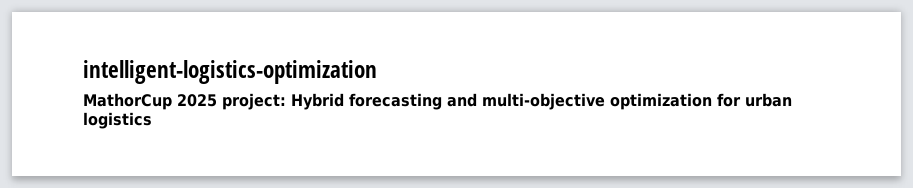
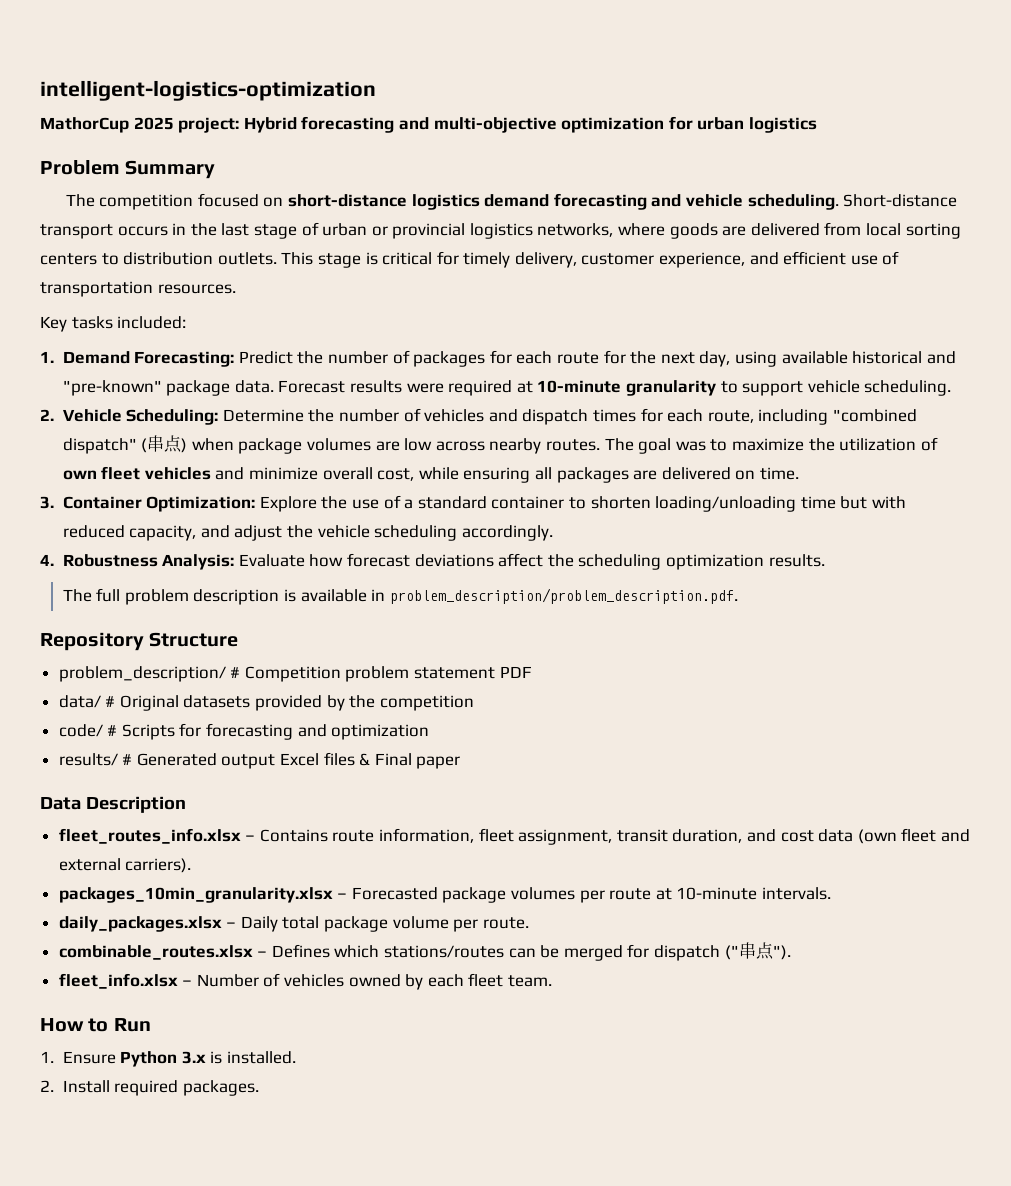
+ Problem Summary
+ The competition focused on short-distance logistics demand forecasting and vehicle scheduling. Short-distance transport occurs in the last stage of urban or provincial logistics networks, where goods are delivered from local sorting centers to distribution outlets. This stage is critical for timely delivery, customer experience, and efficient use of transportation resources.
+ Key tasks included:
+ 1. Demand Forecasting: Predict the number of packages for each route for the next day, using available historical and "pre-known" package data. Forecast results were required at 10-minute granularity to support vehicle scheduling.
+ 2. Vehicle Scheduling: Determine the number of vehicles and dispatch times for each route, including "combined dispatch" (串点) when package volumes are low across nearby routes. The goal was to maximize the utilization of own fleet vehicles and minimize overall cost, while ensuring all packages are delivered on time.
+ 3. Container Optimization: Explore the use of a standard container to shorten loading/unloading time but with reduced capacity, and adjust the vehicle scheduling accordingly.
+ 4. Robustness Analysis: Evaluate how forecast deviations affect the scheduling optimization results.
+ The full problem description is available in problem_description/problem_description.pdf.
+ Repository Structure
+ problem_description/ # Competition problem statement PDF
+ data/ # Original datasets provided by the competition
+ code/ # Scripts for forecasting and optimization
+ results/ # Generated output Excel files & Final paper
+ Data Description
+ fleet_routes_info.xlsx – Contains route information, fleet assignment, transit duration, and cost data (own fleet and external carriers).
+ packages_10min_granularity.xlsx – Forecasted package volumes per route at 10-minute intervals.
+ daily_packages.xlsx – Daily total package volume per route.
+ combinable_routes.xlsx – Defines which stations/routes can be merged for dispatch ("串点").
+ fleet_info.xlsx – Number of vehicles owned by each fleet team.
+ How to Run
+ 1. Ensure Python 3.x is installed.
+ 2. Install required packages.

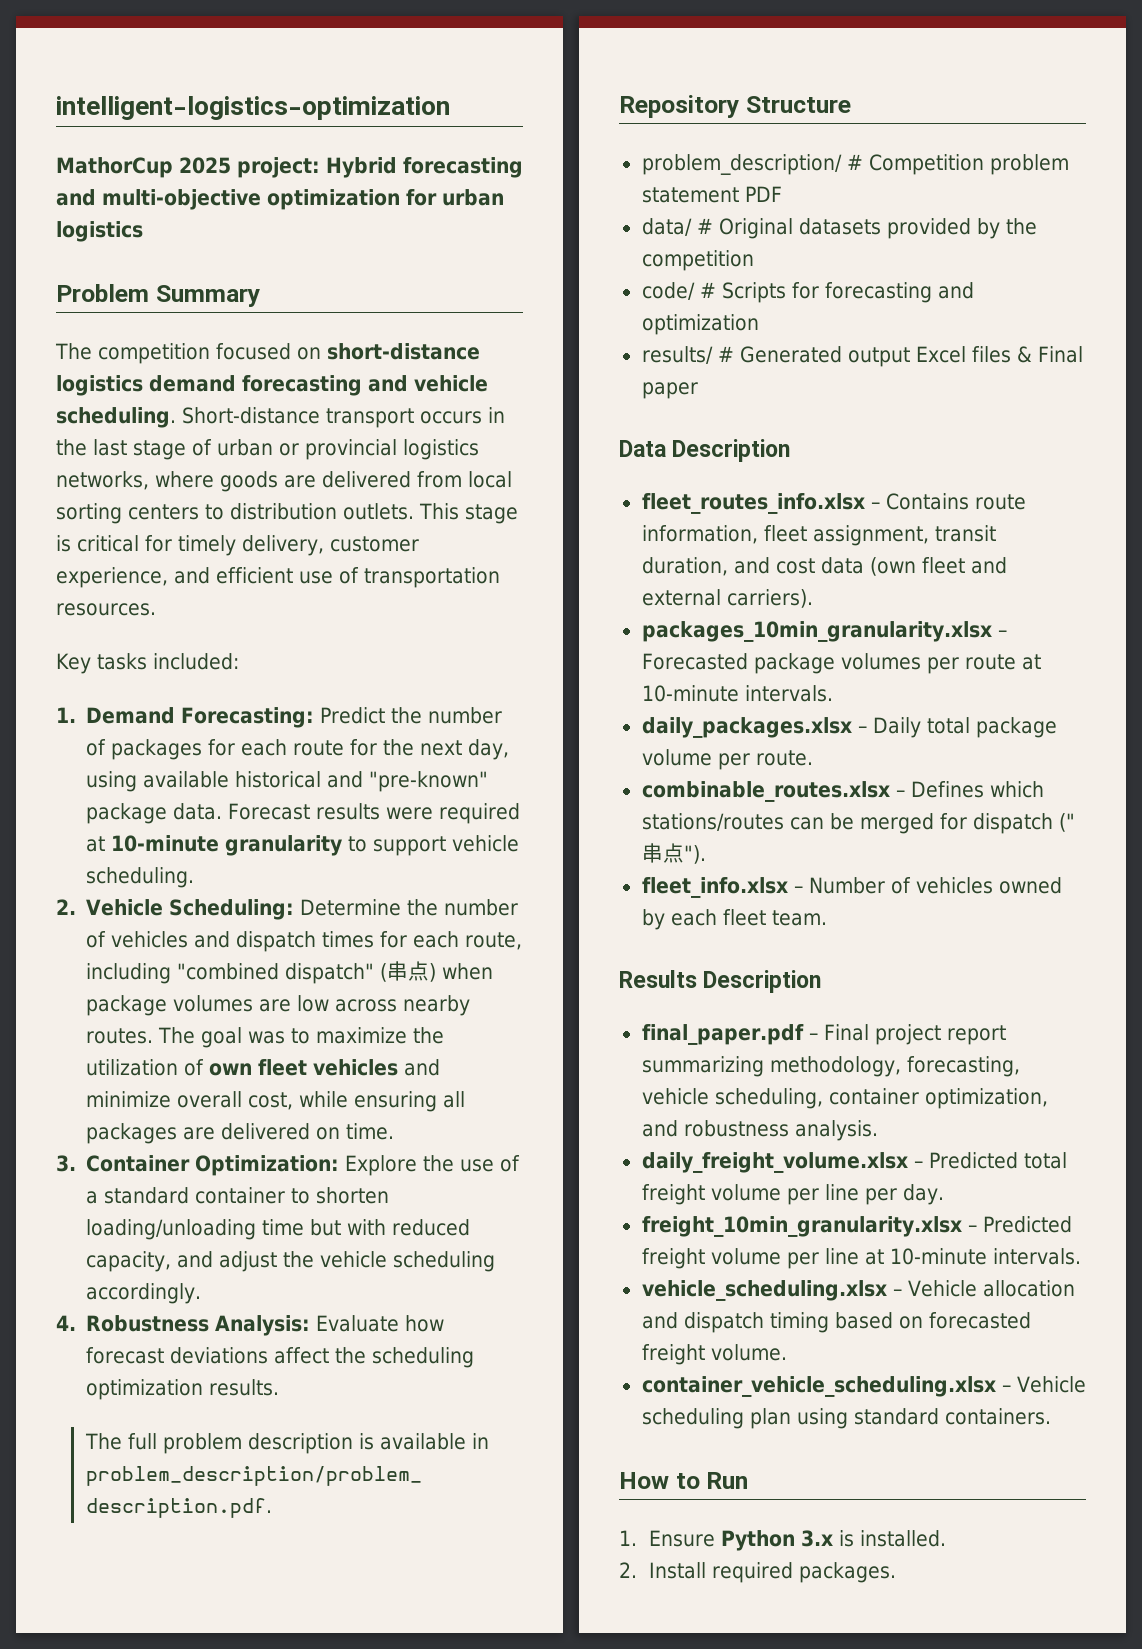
+ Results Description
+ final_paper.pdf – Final project report summarizing methodology, forecasting, vehicle scheduling, container optimization, and robustness analysis.
+ daily_freight_volume.xlsx – Predicted total freight volume per line per day.
+ freight_10min_granularity.xlsx – Predicted freight volume per line at 10-minute intervals.
+ vehicle_scheduling.xlsx – Vehicle allocation and dispatch timing based on forecasted freight volume.
+ container_vehicle_scheduling.xlsx – Vehicle scheduling plan using standard containers.

